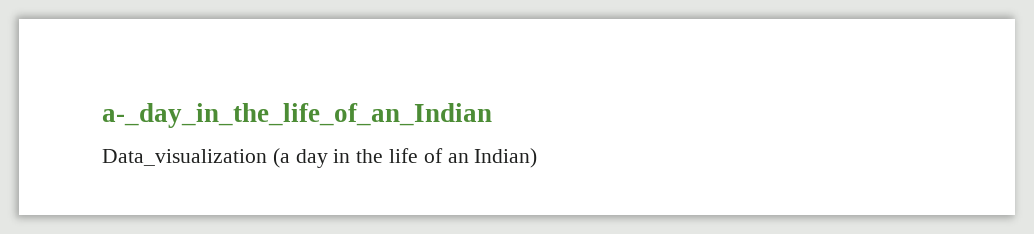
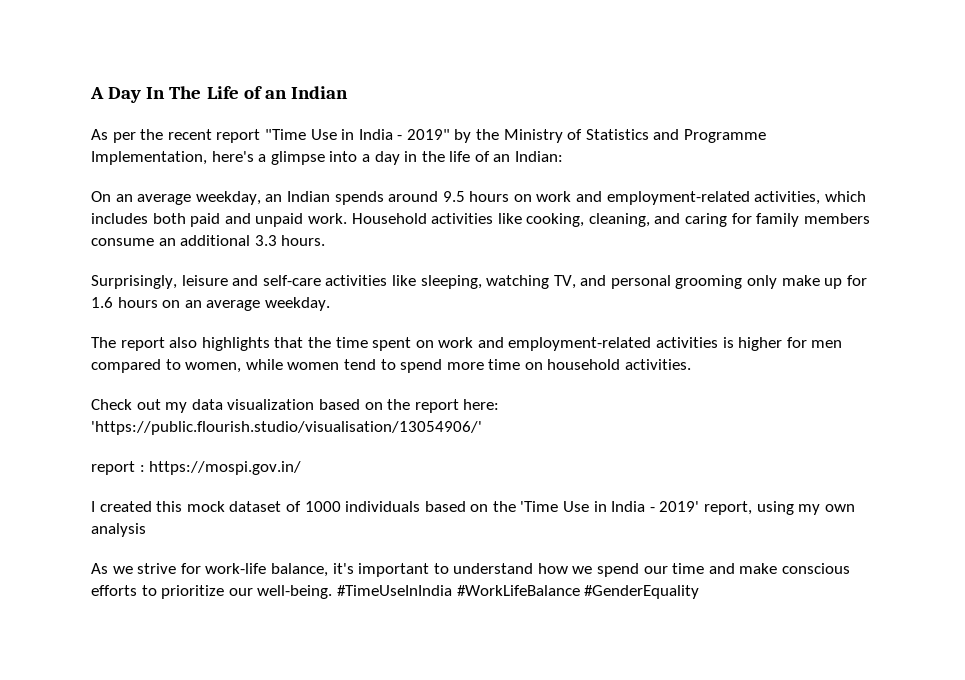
- a-_day_in_the_life_of_an_Indian
- Data_visualization (a day in the life of an Indian)
+ A Day In The Life of an Indian
+ As per the recent report "Time Use in India - 2019" by the Ministry of Statistics and Programme Implementation, here's a glimpse into a day in the life of an Indian:
+ On an average weekday, an Indian spends around 9.5 hours on work and employment-related activities, which includes both paid and unpaid work. Household activities like cooking, cleaning, and caring for family members consume an additional 3.3 hours.
+ Surprisingly, leisure and self-care activities like sleeping, watching TV, and personal grooming only make up for 1.6 hours on an average weekday.
+ The report also highlights that the time spent on work and employment-related activities is higher for men compared to women, while women tend to spend more time on household activities.
+ Check out my data visualization based on the report here: 'https://public.flourish.studio/visualisation/13054906/'
+ report : https://mospi.gov.in/
+ I created this mock dataset of 1000 individuals based on the 'Time Use in India - 2019' report, using my own analysis
+ As we strive for work-life balance, it's important to understand how we spend our time and make conscious efforts to prioritize our well-being. #TimeUseInIndia #WorkLifeBalance #GenderEquality

